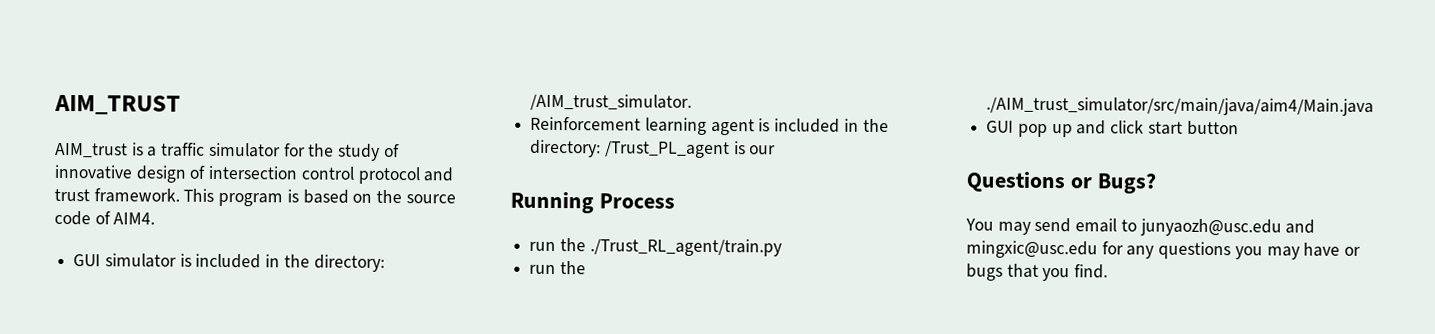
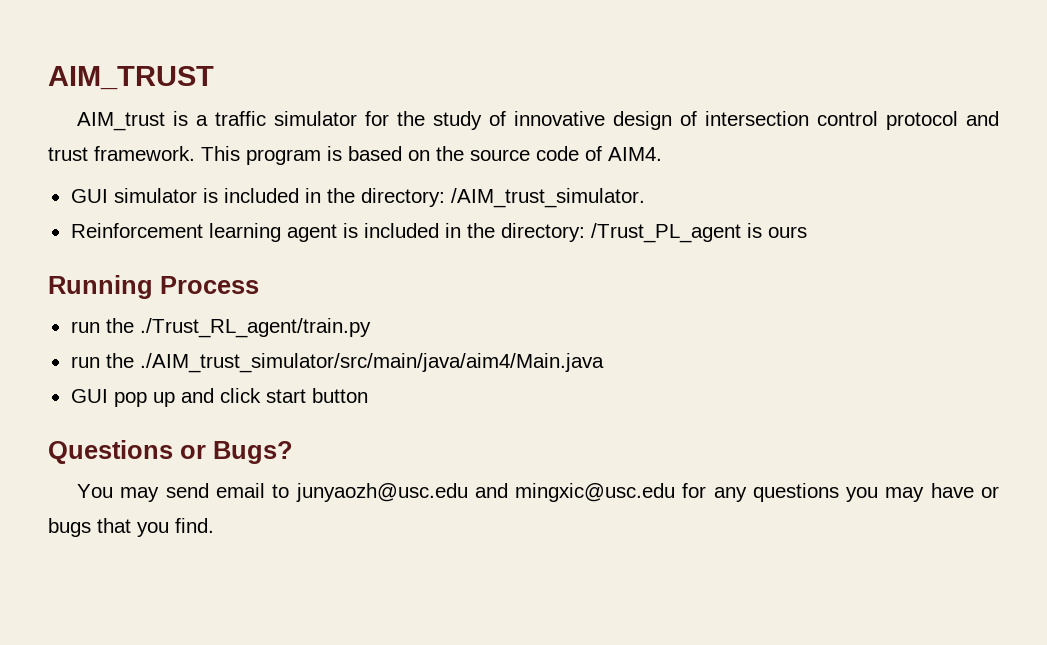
- Reinforcement learning agent is included in the directory: /Trust_PL_agent is our
+ Reinforcement learning agent is included in the directory: /Trust_PL_agent is ours

